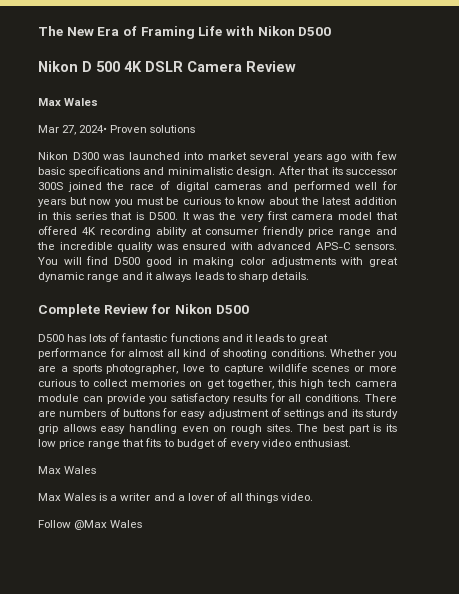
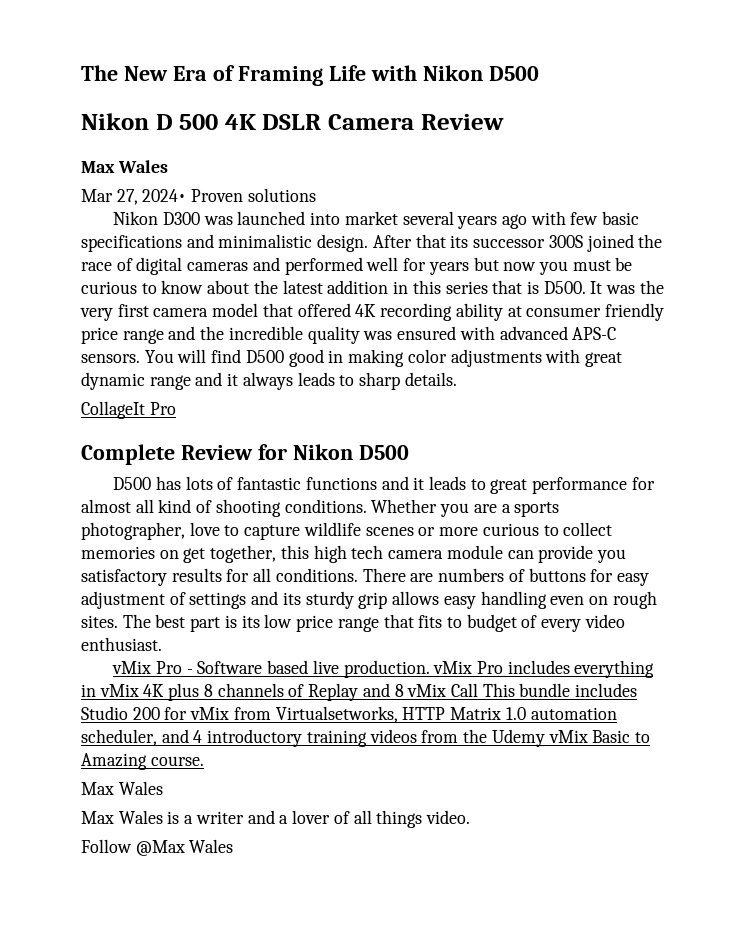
+ CollageIt Pro
+ vMix Pro - Software based live production. vMix Pro includes everything in vMix 4K plus 8 channels of Replay and 8 vMix Call This bundle includes Studio 200 for vMix from Virtualsetworks, HTTP Matrix 1.0 automation scheduler, and 4 introductory training videos from the Udemy vMix Basic to Amazing course.

